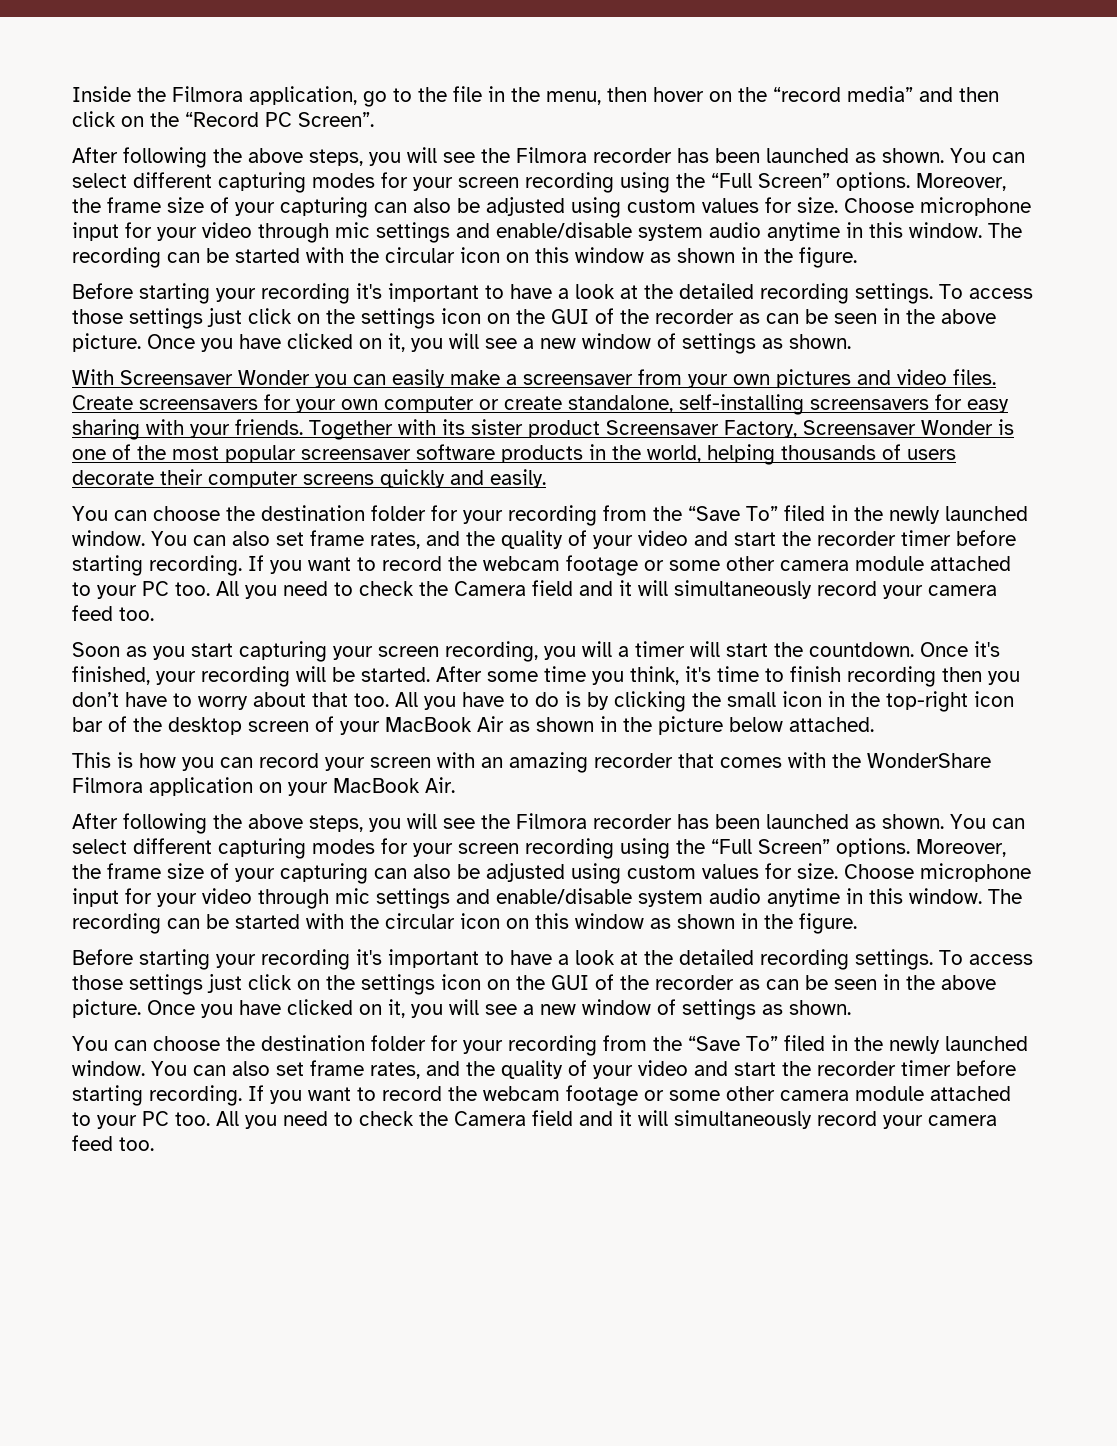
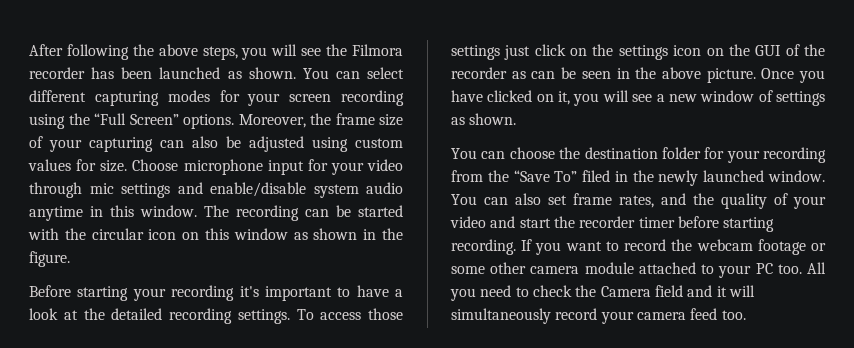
- Inside the Filmora application, go to the file in the menu, then hover on the “record media” and then click on the “Record PC Screen”.
- After following the above steps, you will see the Filmora recorder has been launched as shown. You can select different capturing modes for your screen recording using the “Full Screen” options. Moreover, the frame size of your capturing can also be adjusted using custom values for size. Choose microphone input for your video through mic settings and enable/disable system audio anytime in this window. The recording can be started with the circular icon on this window as shown in the figure.
- Before starting your recording it's important to have a look at the detailed recording settings. To access those settings just click on the settings icon on the GUI of the recorder as can be seen in the above picture. Once you have clicked on it, you will see a new window of settings as shown.
- With Screensaver Wonder you can easily make a screensaver from your own pictures and video files. Create screensavers for your own computer or create standalone, self-installing screensavers for easy sharing with your friends. Together with its sister product Screensaver Factory, Screensaver Wonder is one of the most popular screensaver software products in the world, helping thousands of users decorate their computer screens quickly and easily.
- You can choose the destination folder for your recording from the “Save To” filed in the newly launched window. You can also set frame rates, and the quality of your video and start the recorder timer before starting recording. If you want to record the webcam footage or some other camera module attached to your PC too. All you need to check the Camera field and it will simultaneously record your camera feed too.
- Soon as you start capturing your screen recording, you will a timer will start the countdown. Once it's finished, your recording will be started. After some time you think, it's time to finish recording then you don’t have to worry about that too. All you have to do is by clicking the small icon in the top-right icon bar of the desktop screen of your MacBook Air as shown in the picture below attached.
- This is how you can record your screen with an amazing recorder that comes with the WonderShare Filmora application on your MacBook Air.

